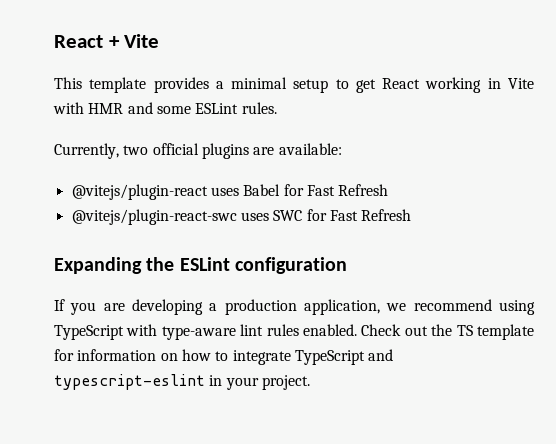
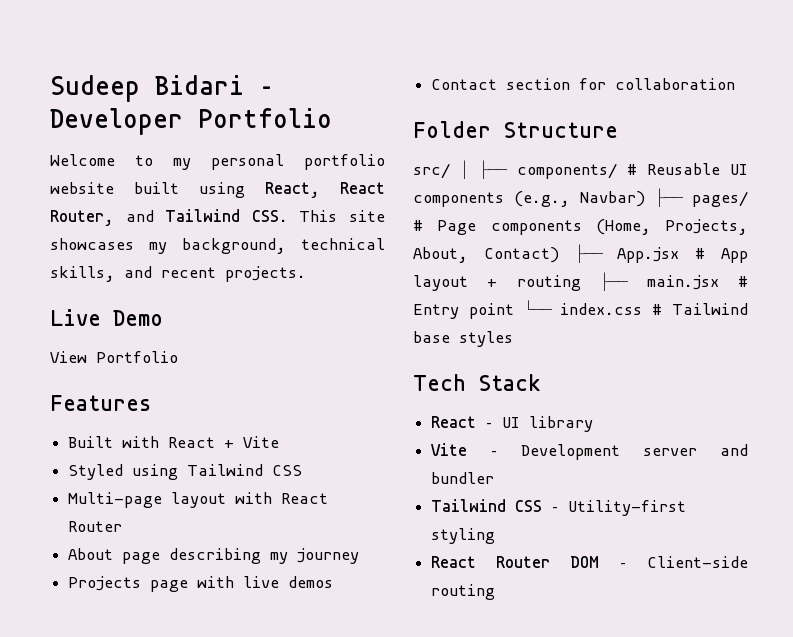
- React + Vite
- This template provides a minimal setup to get React working in Vite with HMR and some ESLint rules.
- Currently, two official plugins are available:
- @vitejs/plugin-react uses Babel for Fast Refresh
- @vitejs/plugin-react-swc uses SWC for Fast Refresh
- Expanding the ESLint configuration
- If you are developing a production application, we recommend using TypeScript with type-aware lint rules enabled. Check out the TS template for information on how to integrate TypeScript and typescript-eslint in your project.
+ Sudeep Bidari – Developer Portfolio
+ Welcome to my personal portfolio website built using React, React Router, and Tailwind CSS. This site showcases my background, technical skills, and recent projects.
+ Live Demo
+ View Portfolio
+ Features
+ Built with React + Vite
+ Styled using Tailwind CSS
+ Multi-page layout with React Router
+ About page describing my journey
+ Projects page with live demos
+ Contact section for collaboration
+ Folder Structure
+ src/ │ ├── components/ # Reusable UI components (e.g., Navbar) ├── pages/ # Page components (Home, Projects, About, Contact) ├── App.jsx # App layout + routing ├── main.jsx # Entry point └── index.css # Tailwind base styles
+ Tech Stack
+ React – UI library
+ Vite – Development server and bundler
+ Tailwind CSS – Utility-first styling
+ React Router DOM – Client-side routing

